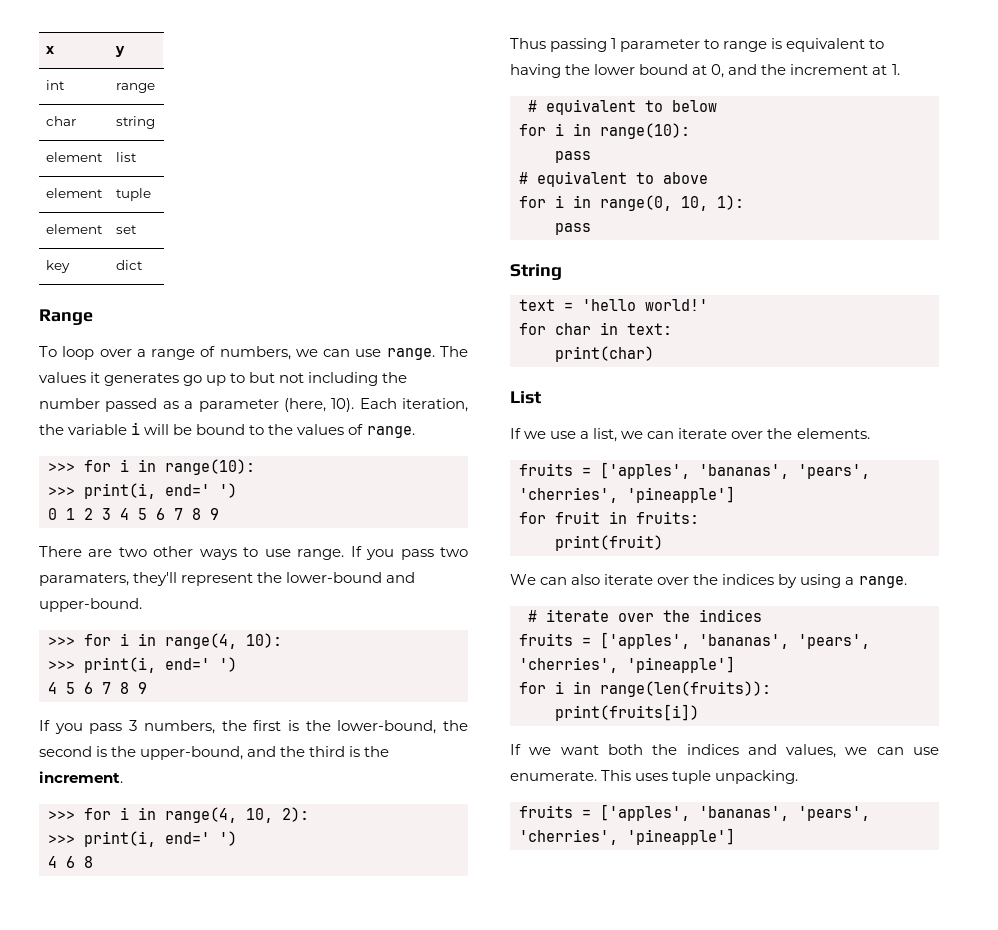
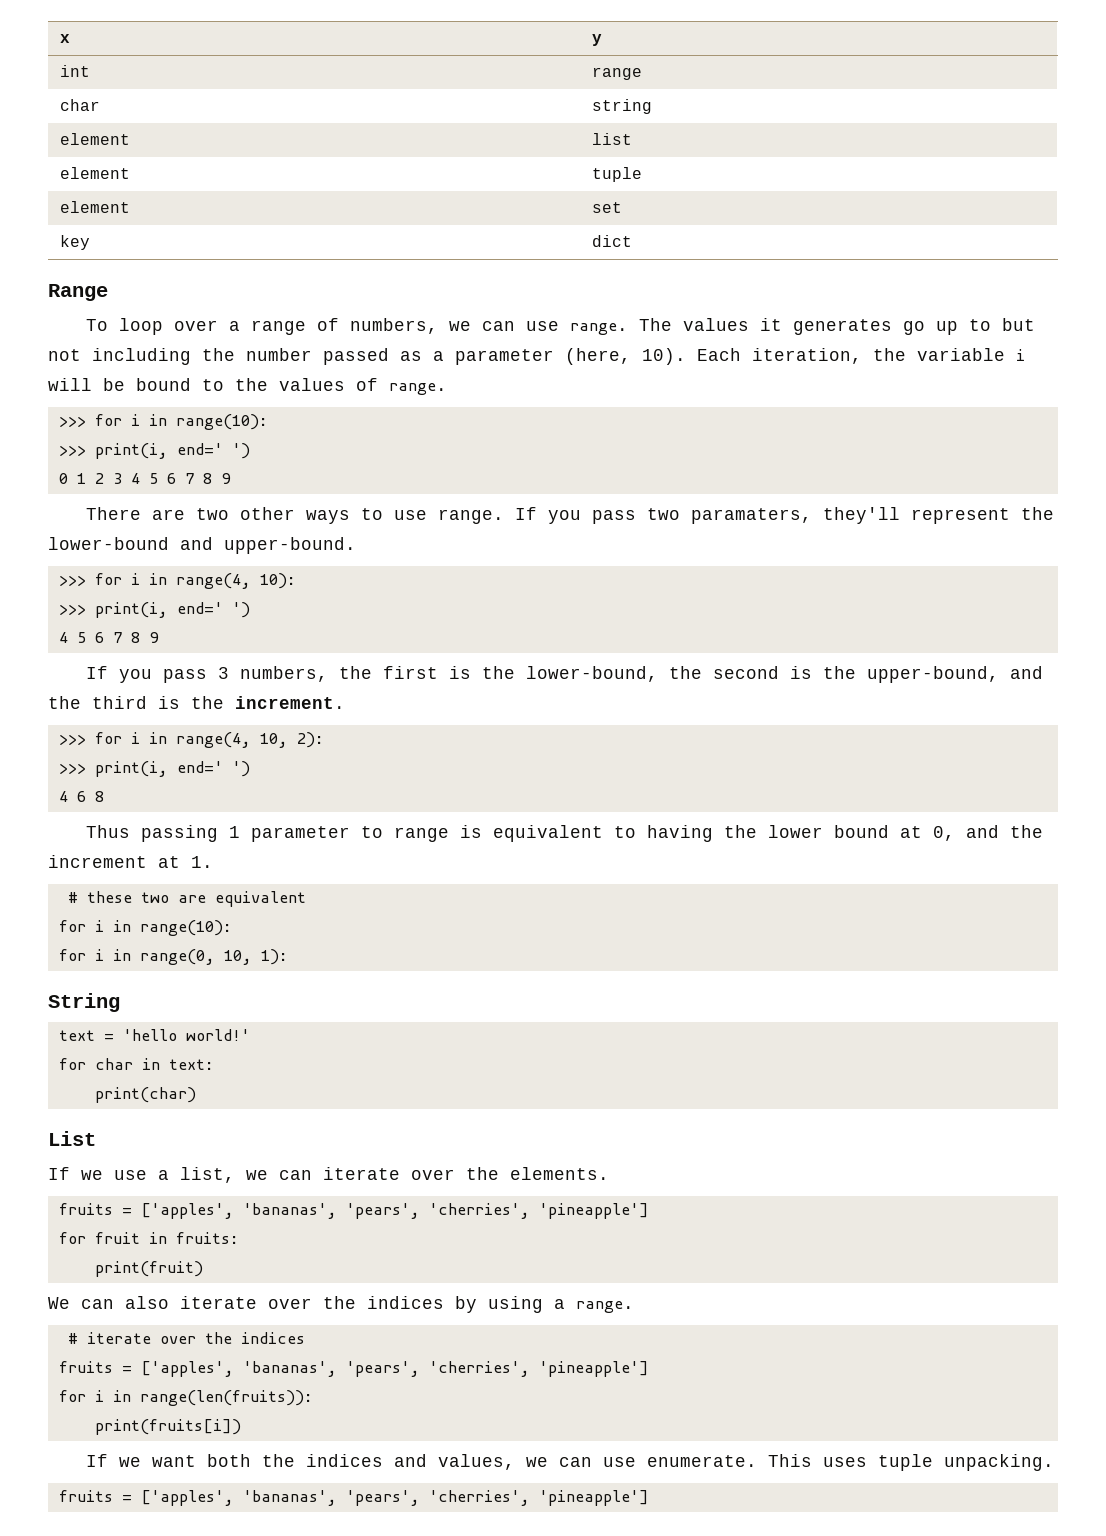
- # equivalent to below
+ # these two are equivalent
  for i in range(10):
- pass
- # equivalent to above
  for i in range(0, 10, 1):
- pass

